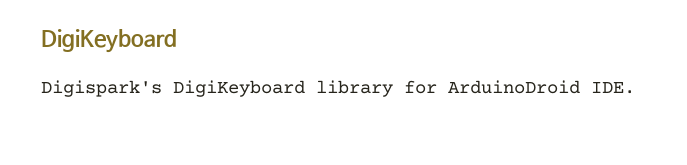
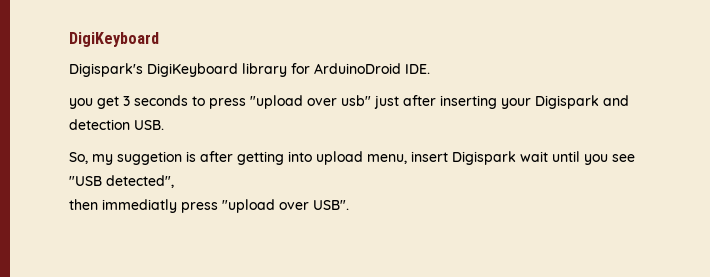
+ you get 3 seconds to press "upload over usb" just after inserting your Digispark and detection USB.
+ So, my suggetion is after getting into upload menu, insert Digispark wait until you see "USB detected",
+ then immediatly press "upload over USB".

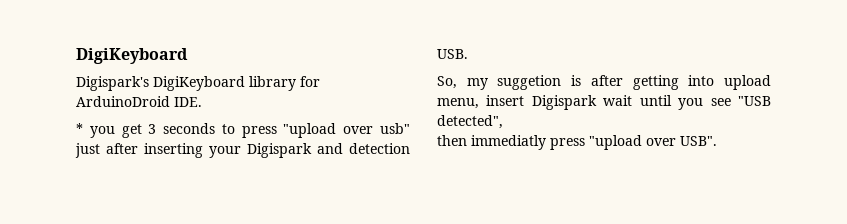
- you get 3 seconds to press "upload over usb" just after inserting your Digispark and detection USB.
+ * you get 3 seconds to press "upload over usb" just after inserting your Digispark and detection USB.

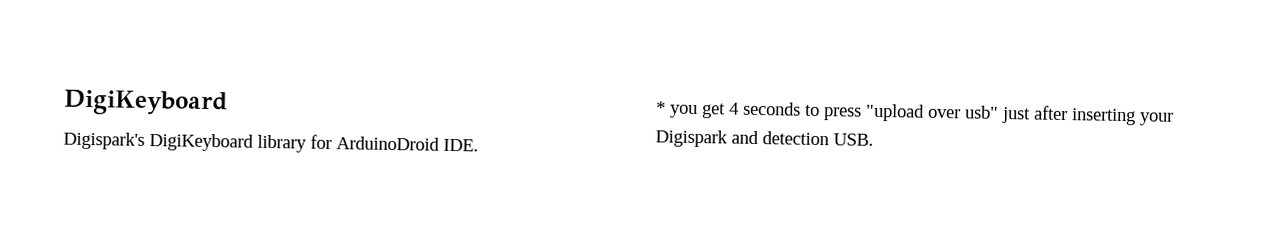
- * you get 3 seconds to press "upload over usb" just after inserting your Digispark and detection USB.
+ * you get 4 seconds to press "upload over usb" just after inserting your Digispark and detection USB.
- So, my suggetion is after getting into upload menu, insert Digispark wait until you see "USB detected",
- then immediatly press "upload over USB".

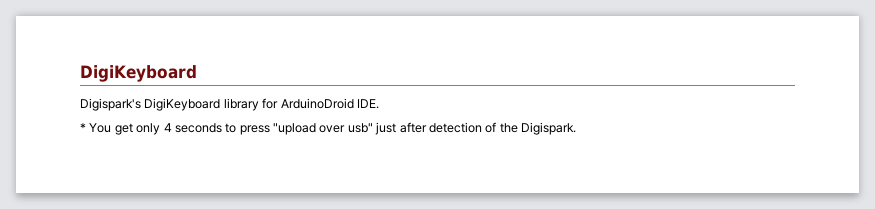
- * you get 4 seconds to press "upload over usb" just after inserting your Digispark and detection USB.
+ * You get only 4 seconds to press "upload over usb" just after detection of the Digispark.

